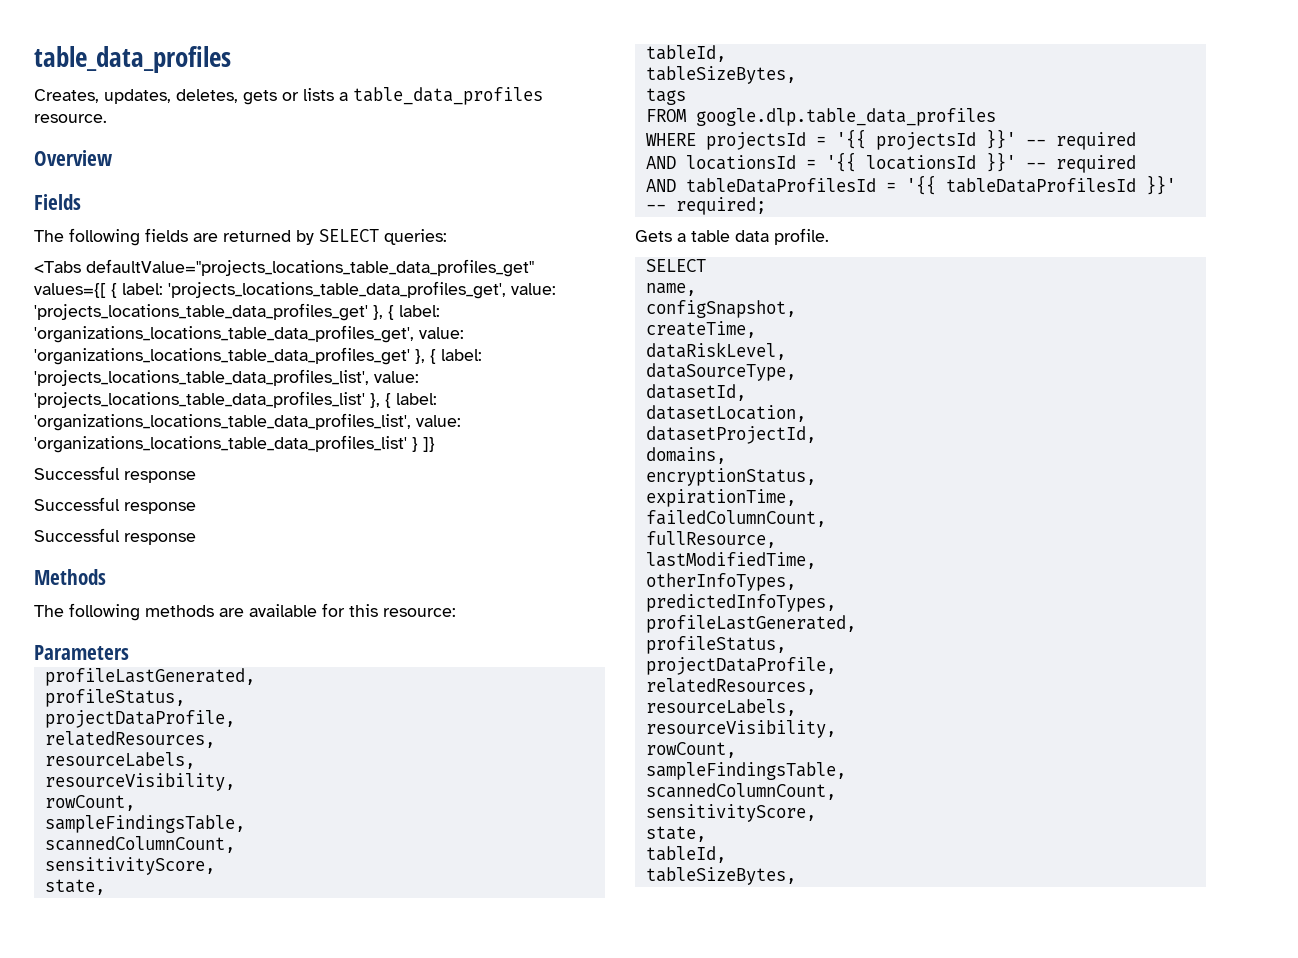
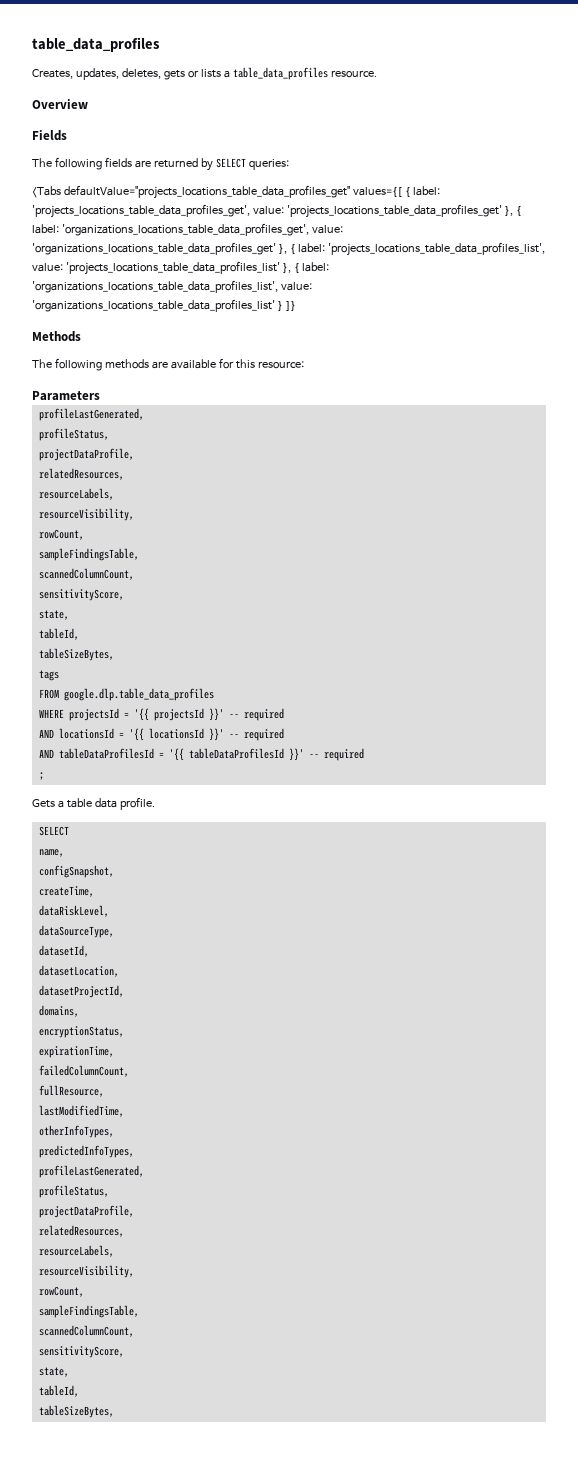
  <Tabs defaultValue="projects_locations_table_data_profiles_get" values={[ { label: 'projects_locations_table_data_profiles_get', value: 'projects_locations_table_data_profiles_get' }, { label: 'organizations_locations_table_data_profiles_get', value: 'organizations_locations_table_data_profiles_get' }, { label: 'projects_locations_table_data_profiles_list', value: 'projects_locations_table_data_profiles_list' }, { label: 'organizations_locations_table_data_profiles_list', value: 'organizations_locations_table_data_profiles_list' } ]}
- Successful response
- Successful response
- Successful response
- AND tableDataProfilesId = '{{ tableDataProfilesId }}' -- required;
+ AND tableDataProfilesId = '{{ tableDataProfilesId }}' -- required
+ ;

